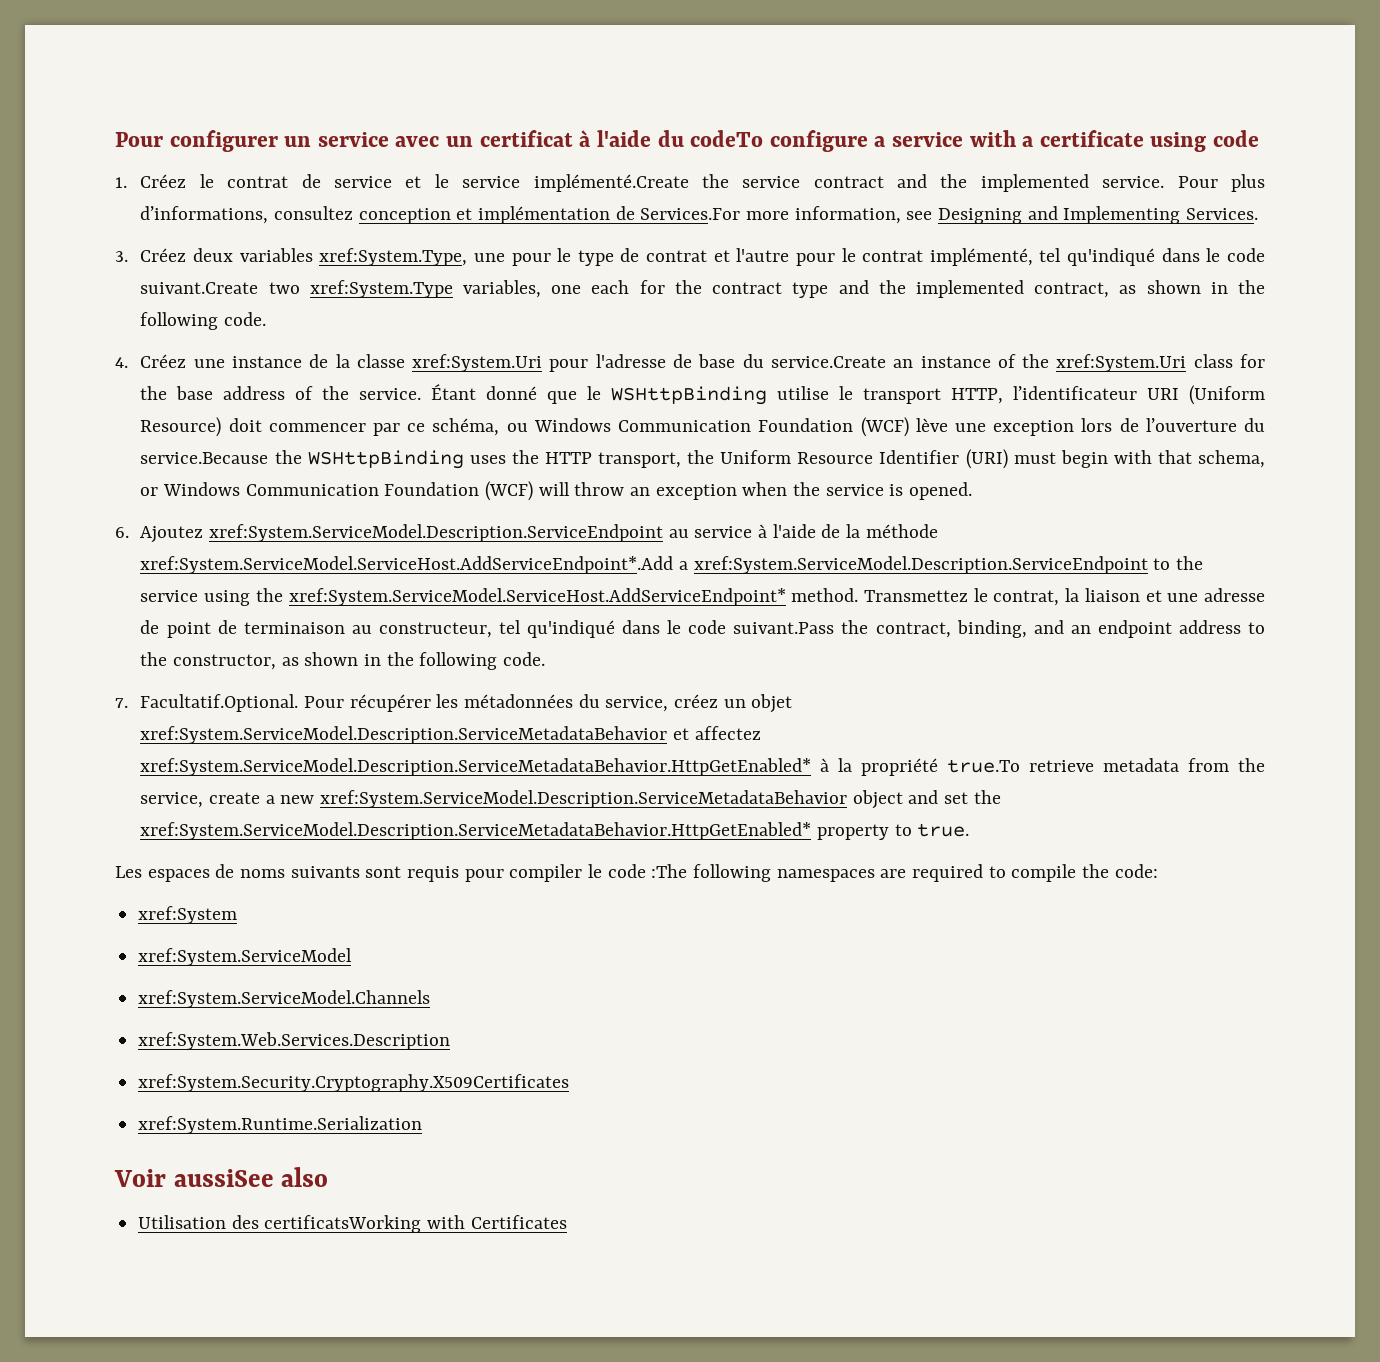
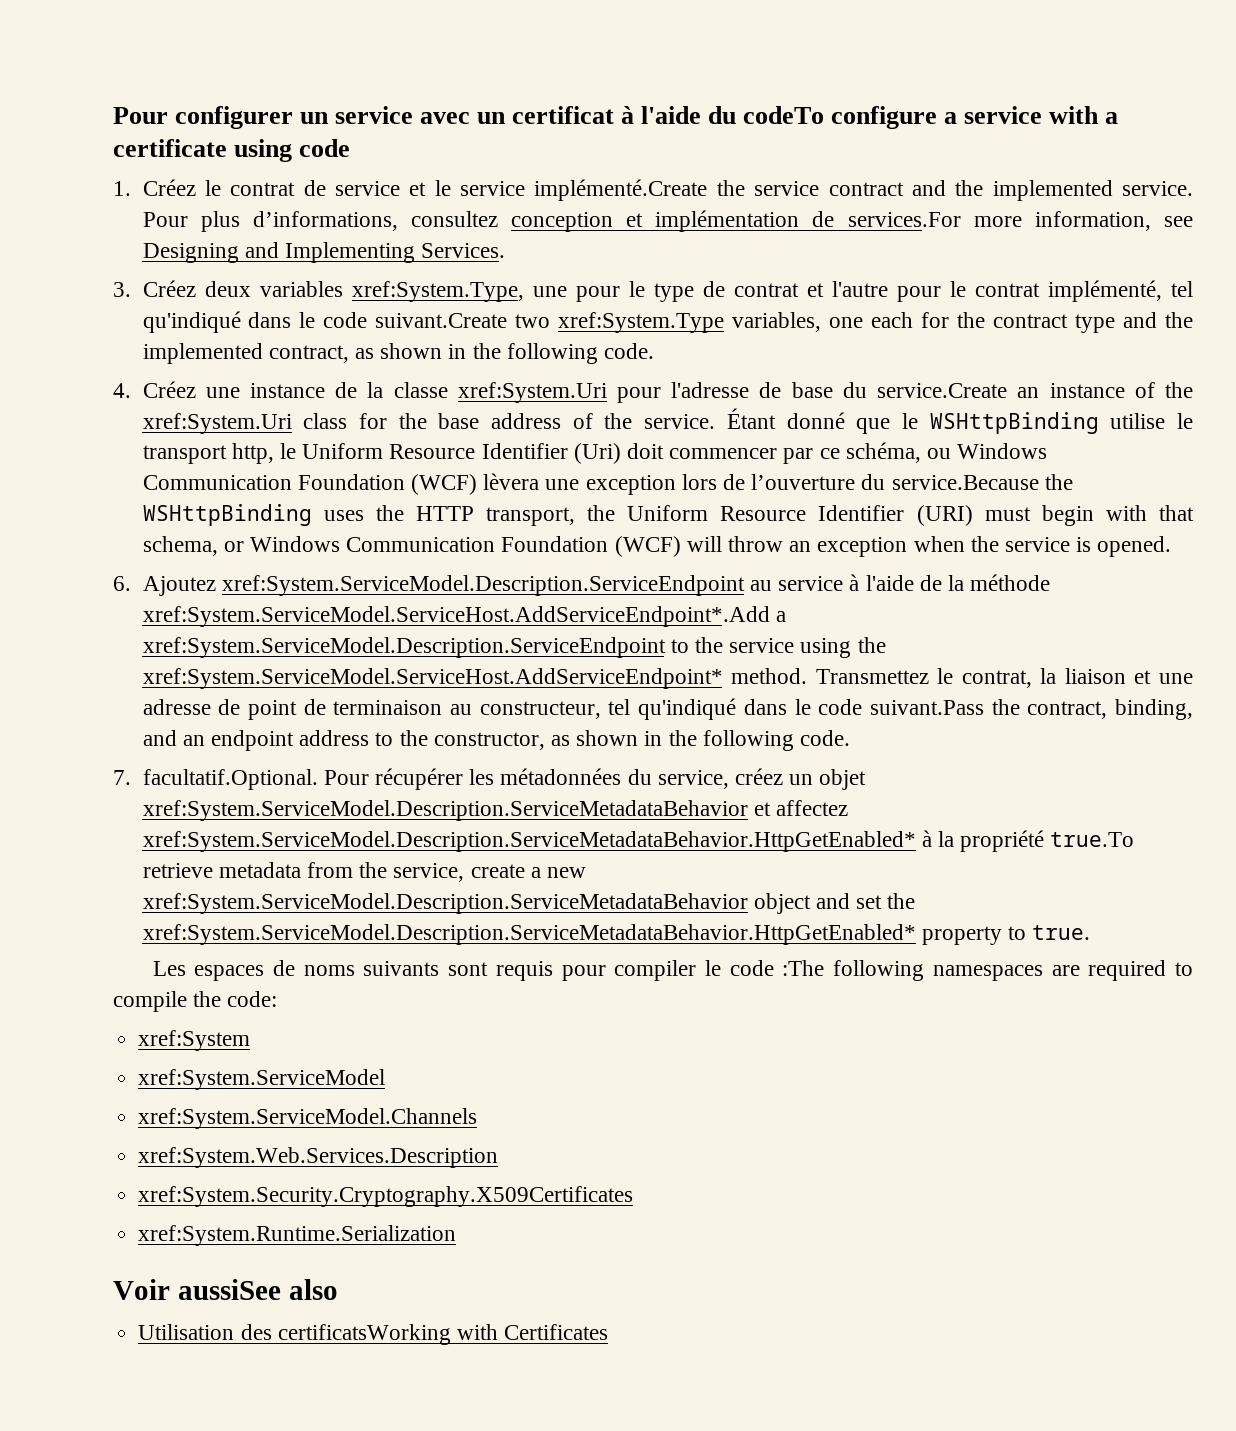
- Pour plus d’informations, consultez conception et implémentation de Services.For more information, see Designing and Implementing Services.
+ Pour plus d’informations, consultez conception et implémentation de services.For more information, see Designing and Implementing Services.
- Étant donné que le WSHttpBinding utilise le transport HTTP, l’identificateur URI (Uniform Resource) doit commencer par ce schéma, ou Windows Communication Foundation (WCF) lève une exception lors de l’ouverture du service.Because the WSHttpBinding uses the HTTP transport, the Uniform Resource Identifier (URI) must begin with that schema, or Windows Communication Foundation (WCF) will throw an exception when the service is opened.
+ Étant donné que le WSHttpBinding utilise le transport http, le Uniform Resource Identifier (Uri) doit commencer par ce schéma, ou Windows Communication Foundation (WCF) lèvera une exception lors de l’ouverture du service.Because the WSHttpBinding uses the HTTP transport, the Uniform Resource Identifier (URI) must begin with that schema, or Windows Communication Foundation (WCF) will throw an exception when the service is opened.
- 7. Facultatif.Optional. Pour récupérer les métadonnées du service, créez un objet xref:System.ServiceModel.Description.ServiceMetadataBehavior et affectez xref:System.ServiceModel.Description.ServiceMetadataBehavior.HttpGetEnabled* à la propriété true.To retrieve metadata from the service, create a new xref:System.ServiceModel.Description.ServiceMetadataBehavior object and set the xref:System.ServiceModel.Description.ServiceMetadataBehavior.HttpGetEnabled* property to true.
+ 7. facultatif.Optional. Pour récupérer les métadonnées du service, créez un objet xref:System.ServiceModel.Description.ServiceMetadataBehavior et affectez xref:System.ServiceModel.Description.ServiceMetadataBehavior.HttpGetEnabled* à la propriété true.To retrieve metadata from the service, create a new xref:System.ServiceModel.Description.ServiceMetadataBehavior object and set the xref:System.ServiceModel.Description.ServiceMetadataBehavior.HttpGetEnabled* property to true.

